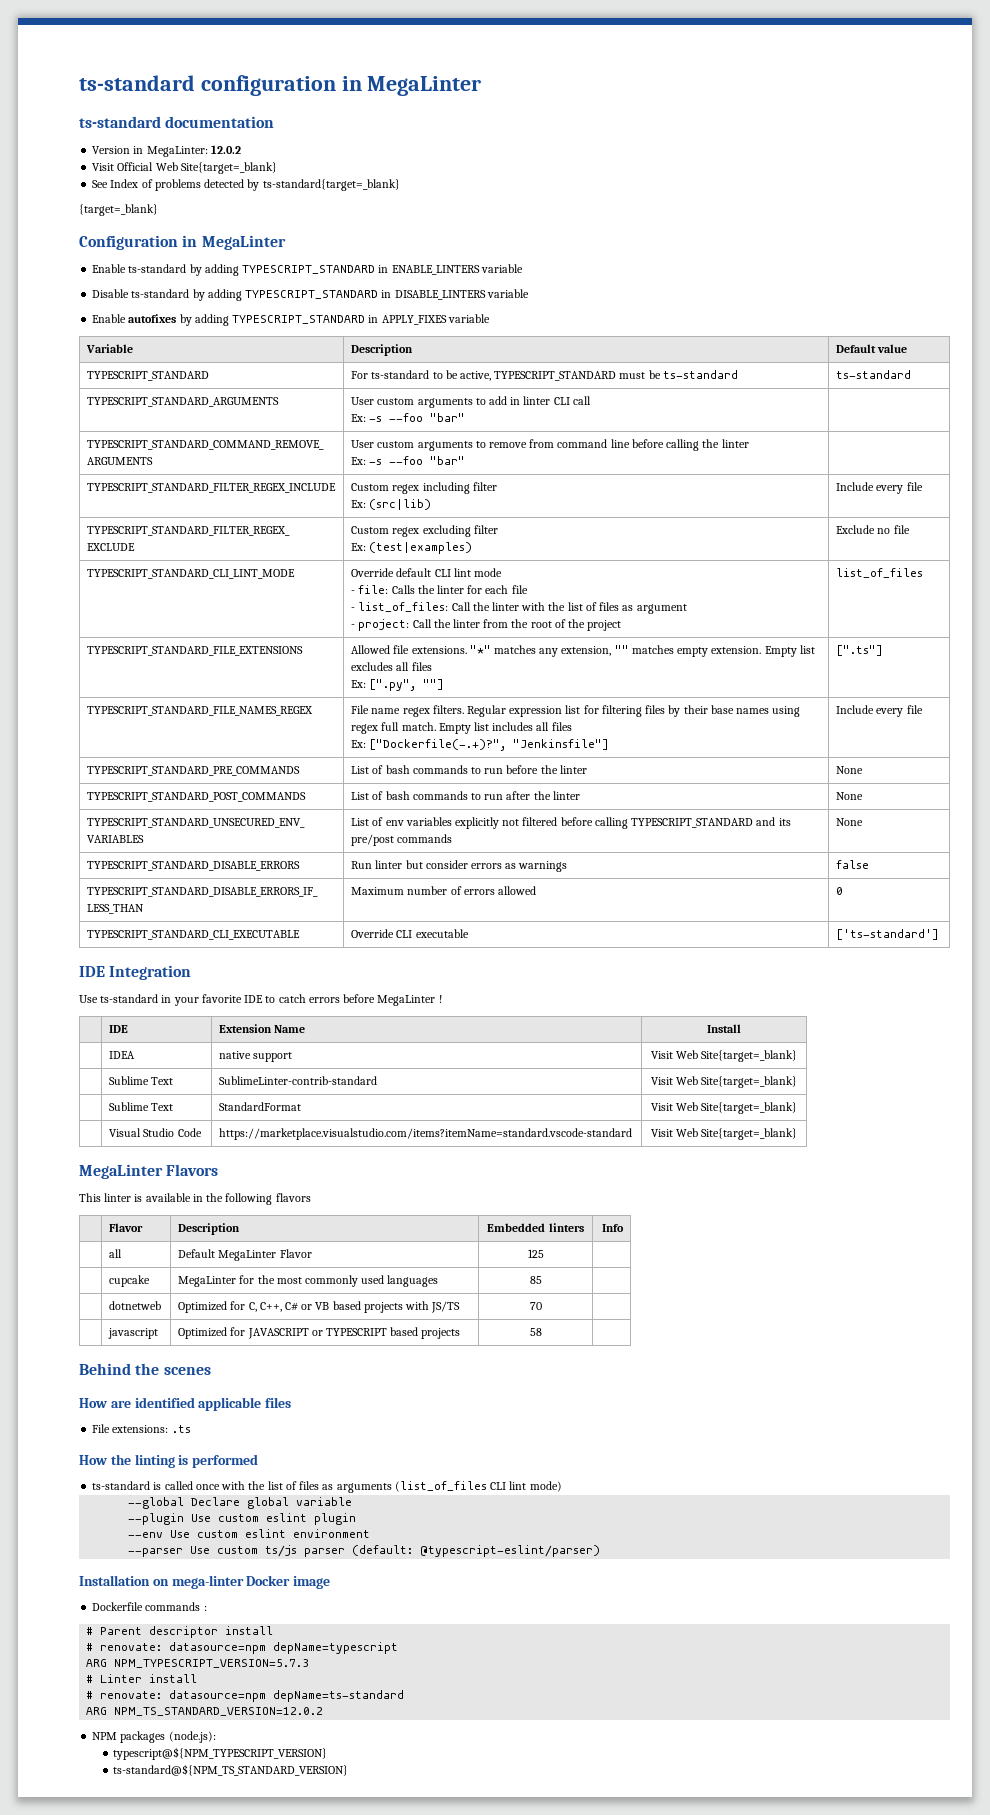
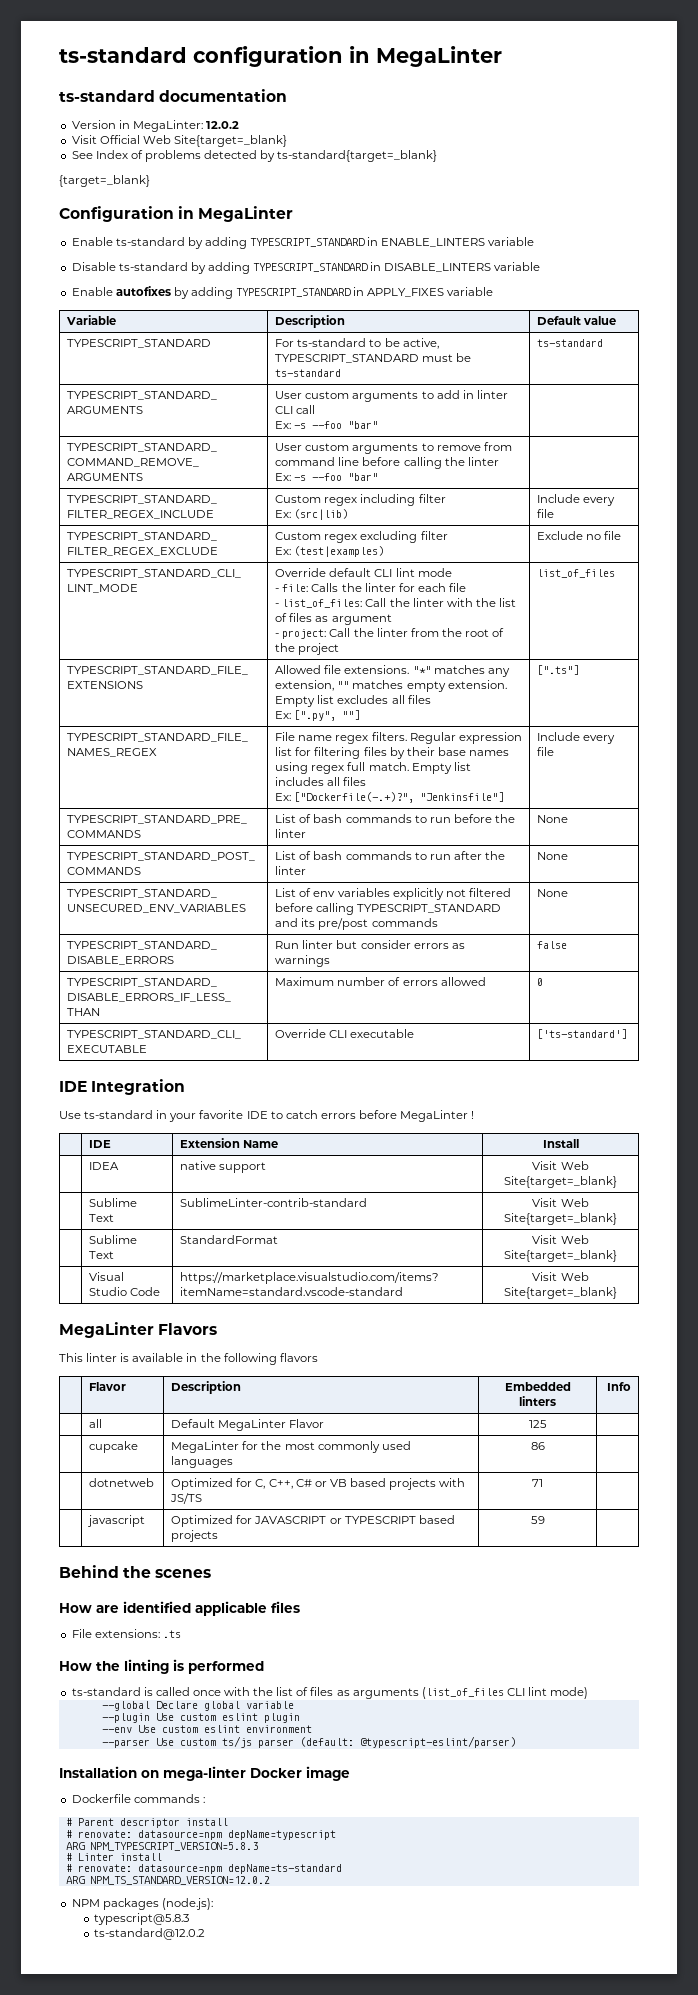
- | cupcake | MegaLinter for the most commonly used languages | 85 |
+ | cupcake | MegaLinter for the most commonly used languages | 86 |
- | dotnetweb | Optimized for C, C++, C# or VB based projects with JS/TS | 70 |
+ | dotnetweb | Optimized for C, C++, C# or VB based projects with JS/TS | 71 |
- | javascript | Optimized for JAVASCRIPT or TYPESCRIPT based projects | 58 |
+ | javascript | Optimized for JAVASCRIPT or TYPESCRIPT based projects | 59 |
- ARG NPM_TYPESCRIPT_VERSION=5.7.3
+ ARG NPM_TYPESCRIPT_VERSION=5.8.3
- typescript@${NPM_TYPESCRIPT_VERSION}
- ts-standard@${NPM_TS_STANDARD_VERSION}
+ typescript@5.8.3
+ ts-standard@12.0.2

